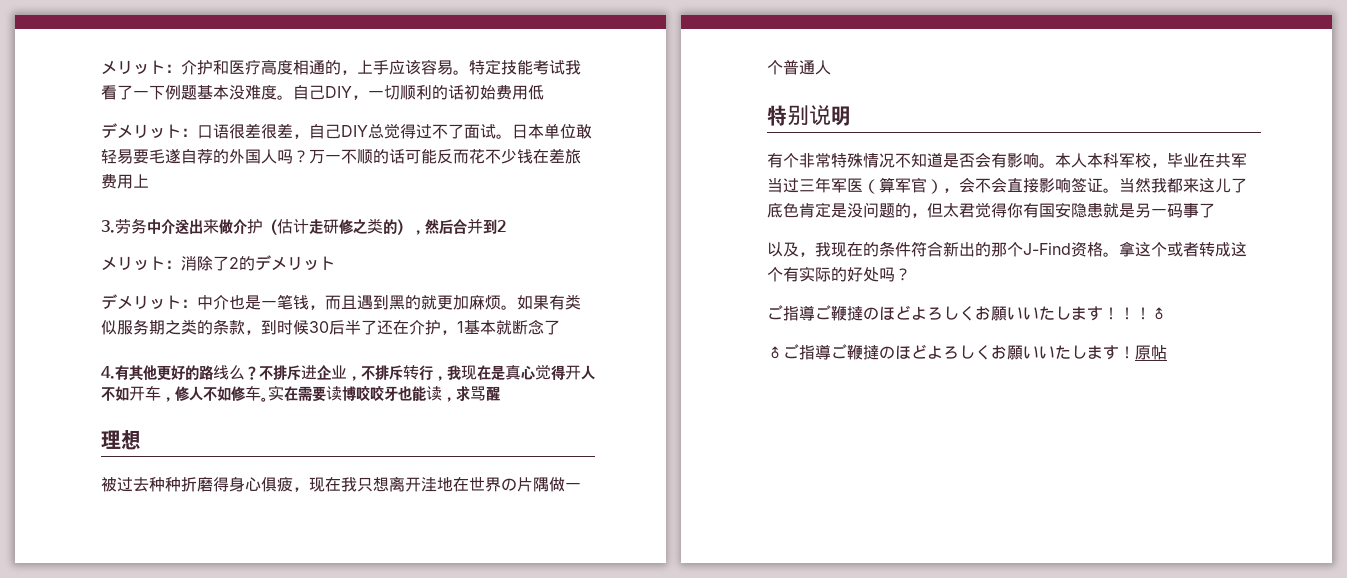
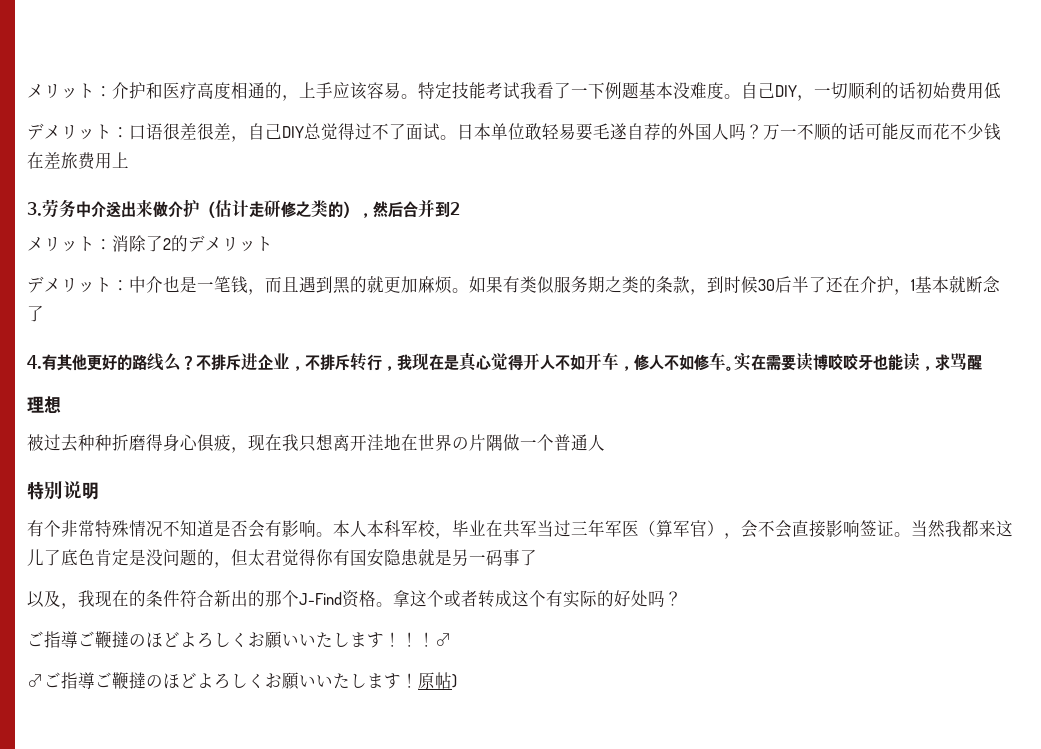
- 原帖
+ 原帖)

